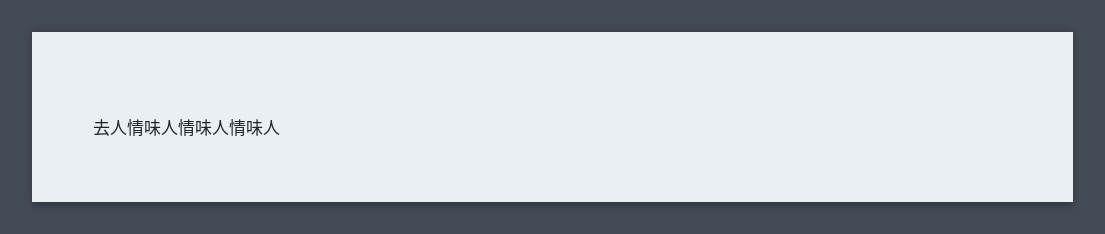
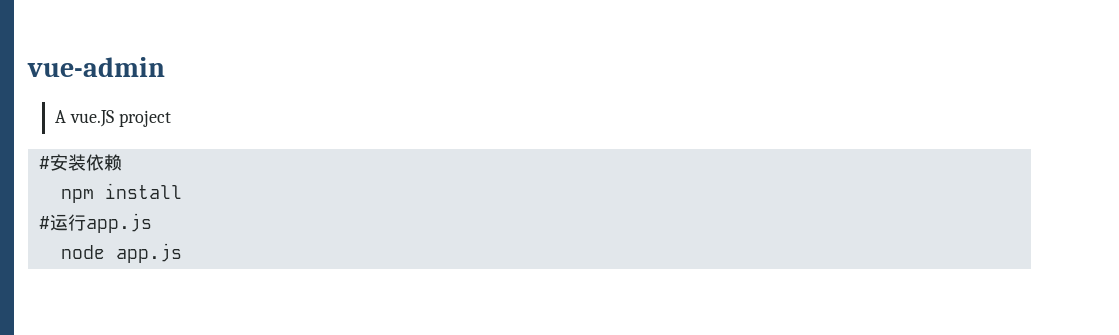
- 去人情味人情味人情味人
+ vue-admin
+ A vue.JS project
+ #安装依赖
+ npm install
+ #运行app.js
+ node app.js

